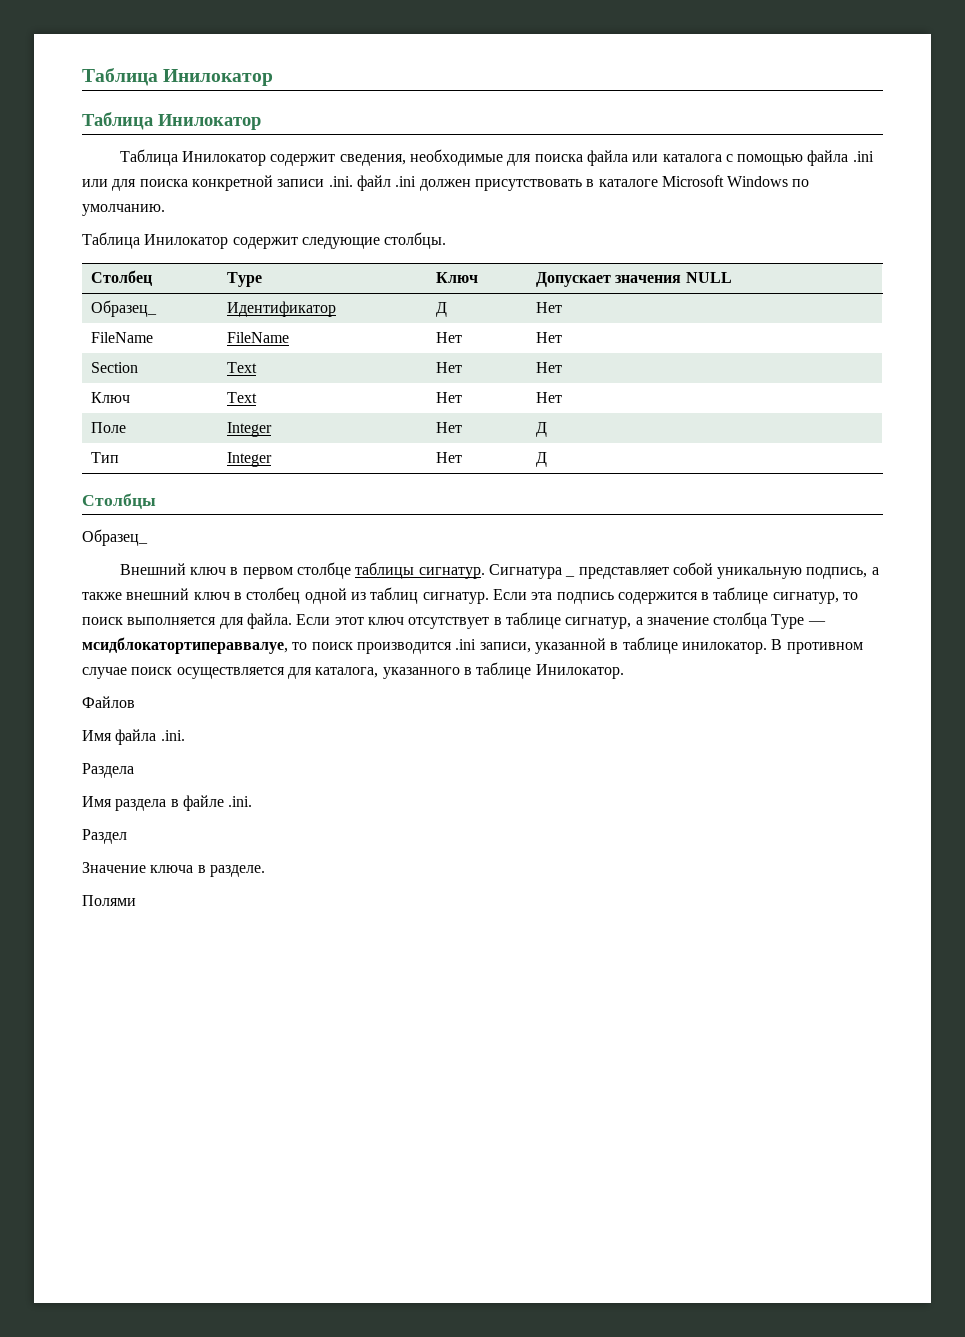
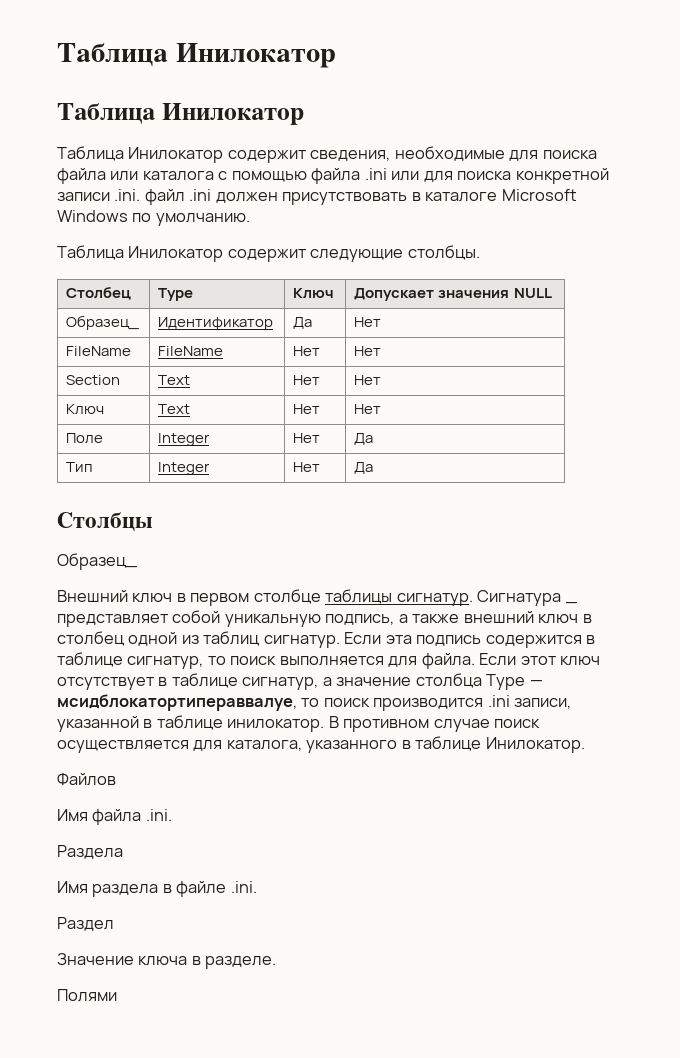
- Образец_ | Идентификатор | Д | Нет
+ Образец_ | Идентификатор | Да | Нет
- Поле | Integer | Нет | Д
+ Поле | Integer | Нет | Да
- Тип | Integer | Нет | Д
+ Тип | Integer | Нет | Да

